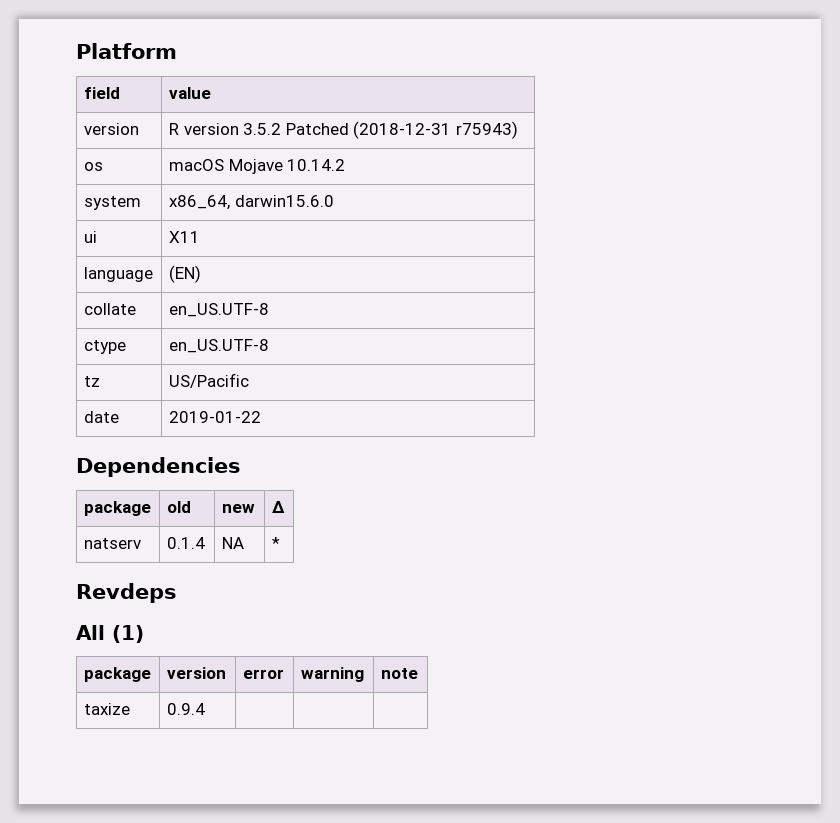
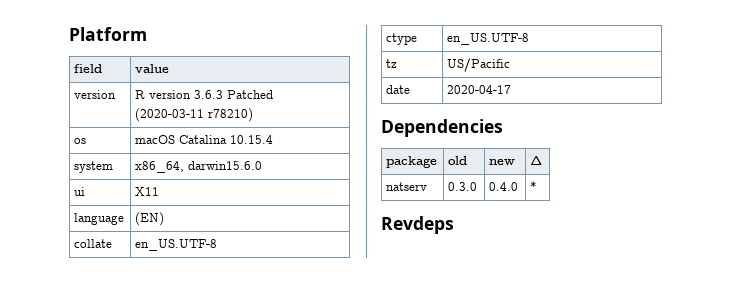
- version | R version 3.5.2 Patched (2018-12-31 r75943)
+ version | R version 3.6.3 Patched (2020-03-11 r78210)
- os | macOS Mojave 10.14.2
+ os | macOS Catalina 10.15.4
- date | 2019-01-22
+ date | 2020-04-17
- natserv | 0.1.4 | NA | *
+ natserv | 0.3.0 | 0.4.0 | *
- All (1)
- package | version | error | warning | note
- taxize | 0.9.4 | | |

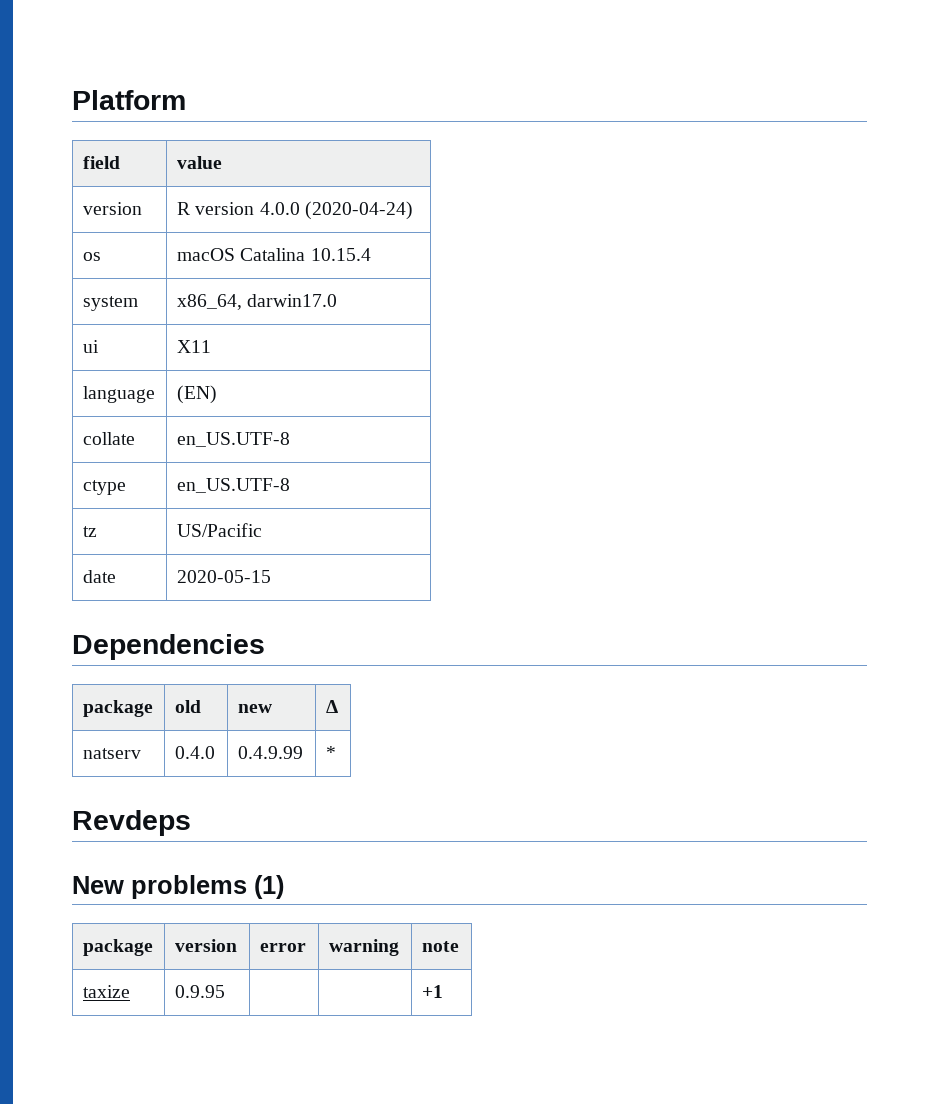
- version | R version 3.6.3 Patched (2020-03-11 r78210)
+ version | R version 4.0.0 (2020-04-24)
- system | x86_64, darwin15.6.0
+ system | x86_64, darwin17.0
- date | 2020-04-17
+ date | 2020-05-15
- natserv | 0.3.0 | 0.4.0 | *
+ natserv | 0.4.0 | 0.4.9.99 | *
+ New problems (1)
+ package | version | error | warning | note
+ taxize | 0.9.95 | | | +1

